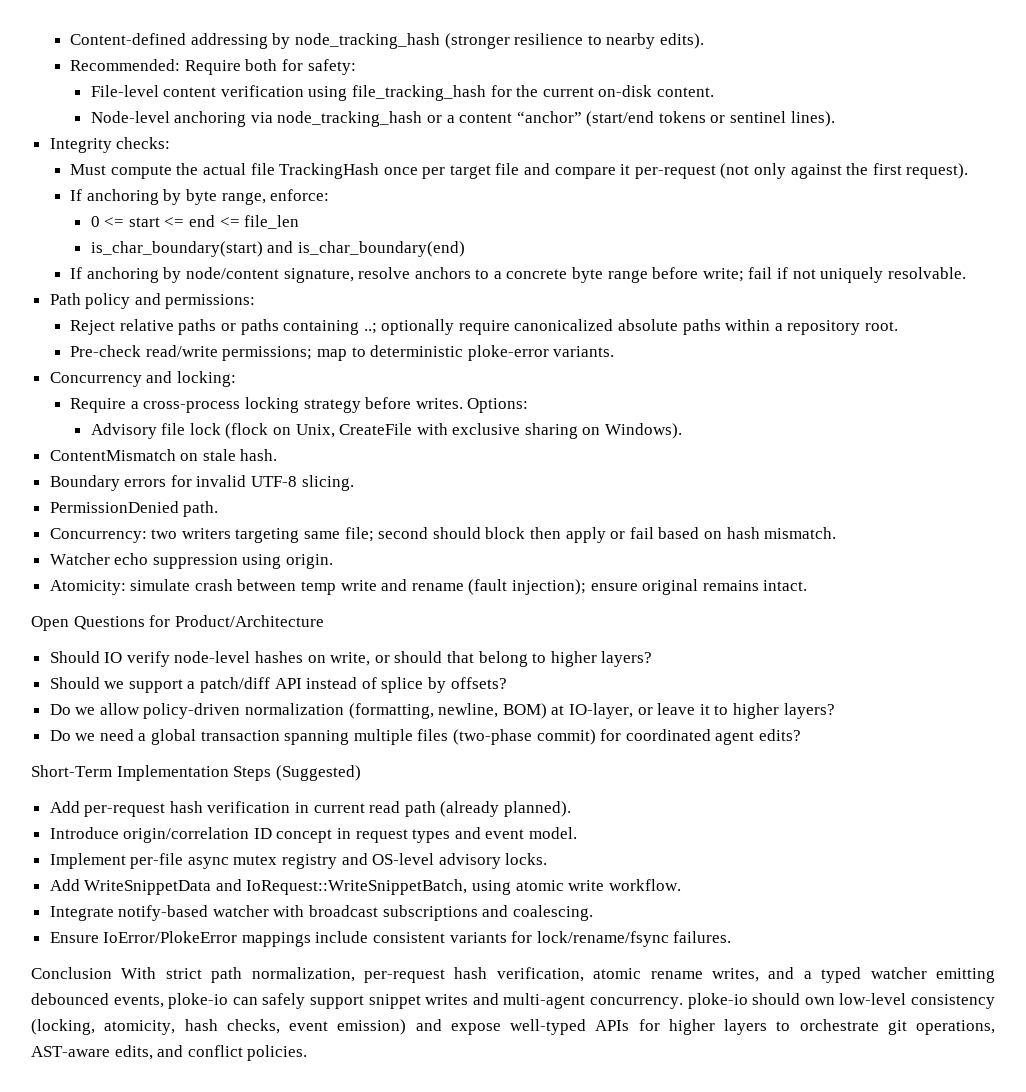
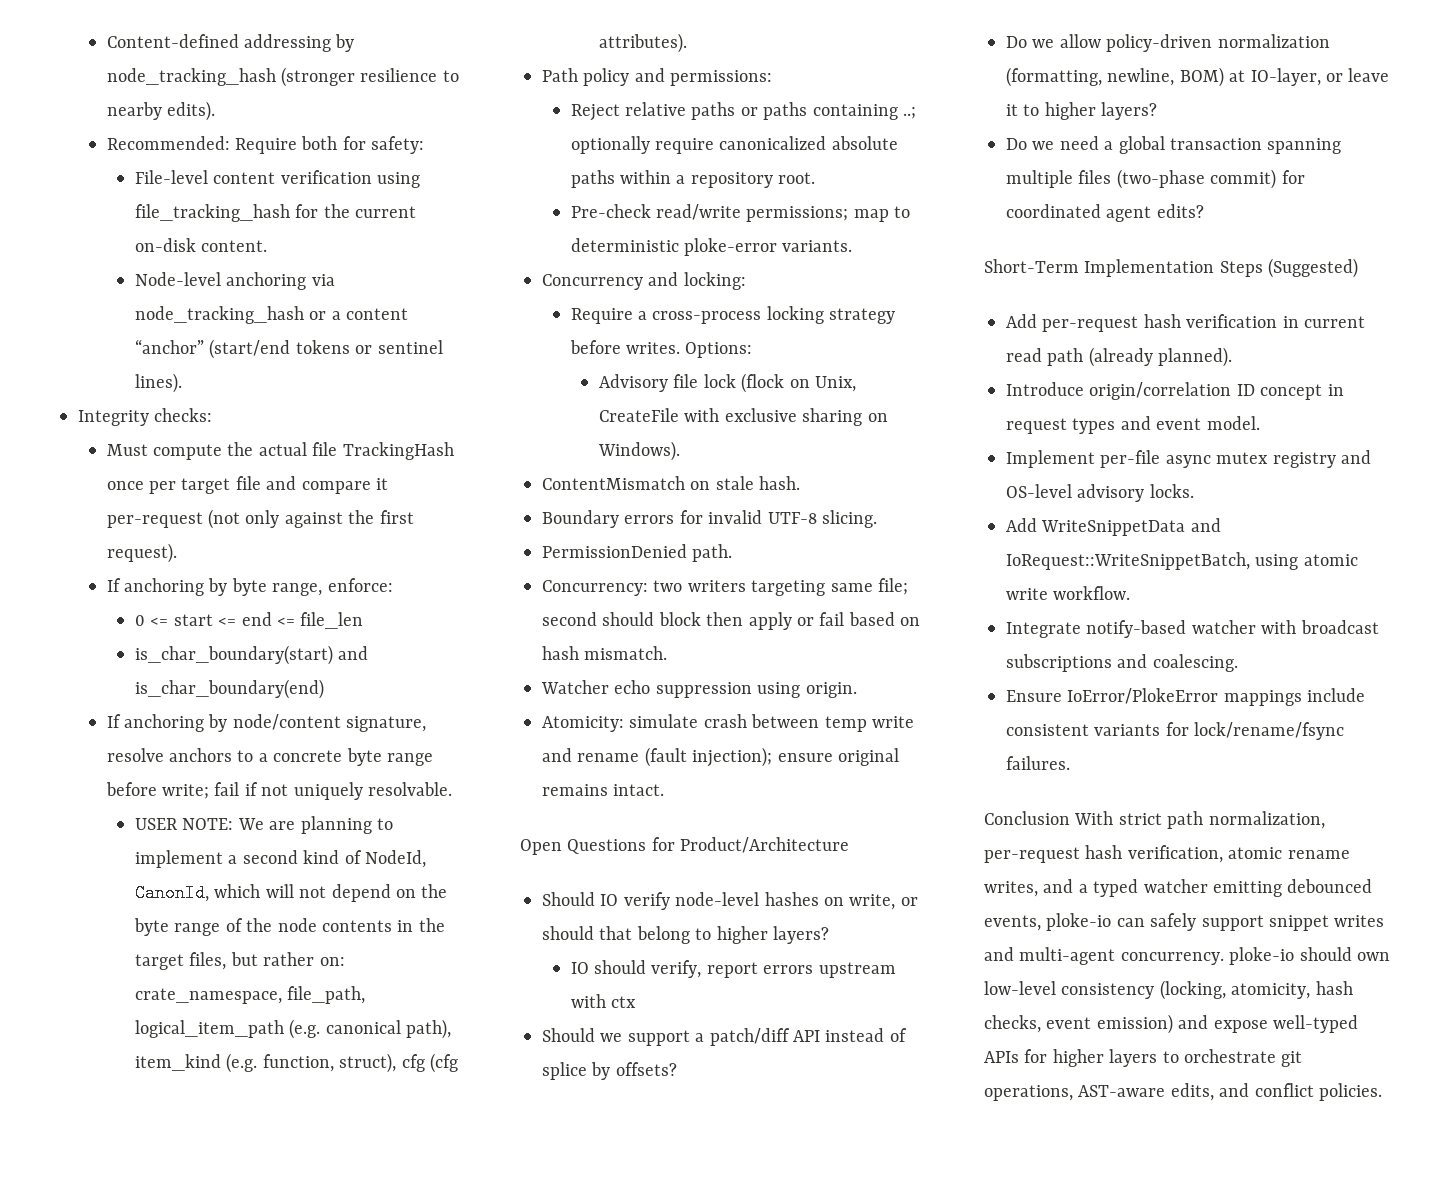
+ USER NOTE: We are planning to implement a second kind of NodeId, CanonId, which will not depend on the byte range of the node contents in the target files, but rather on: crate_namespace, file_path, logical_item_path (e.g. canonical path), item_kind (e.g. function, struct), cfg (cfg attributes).
+ IO should verify, report errors upstream with ctx

